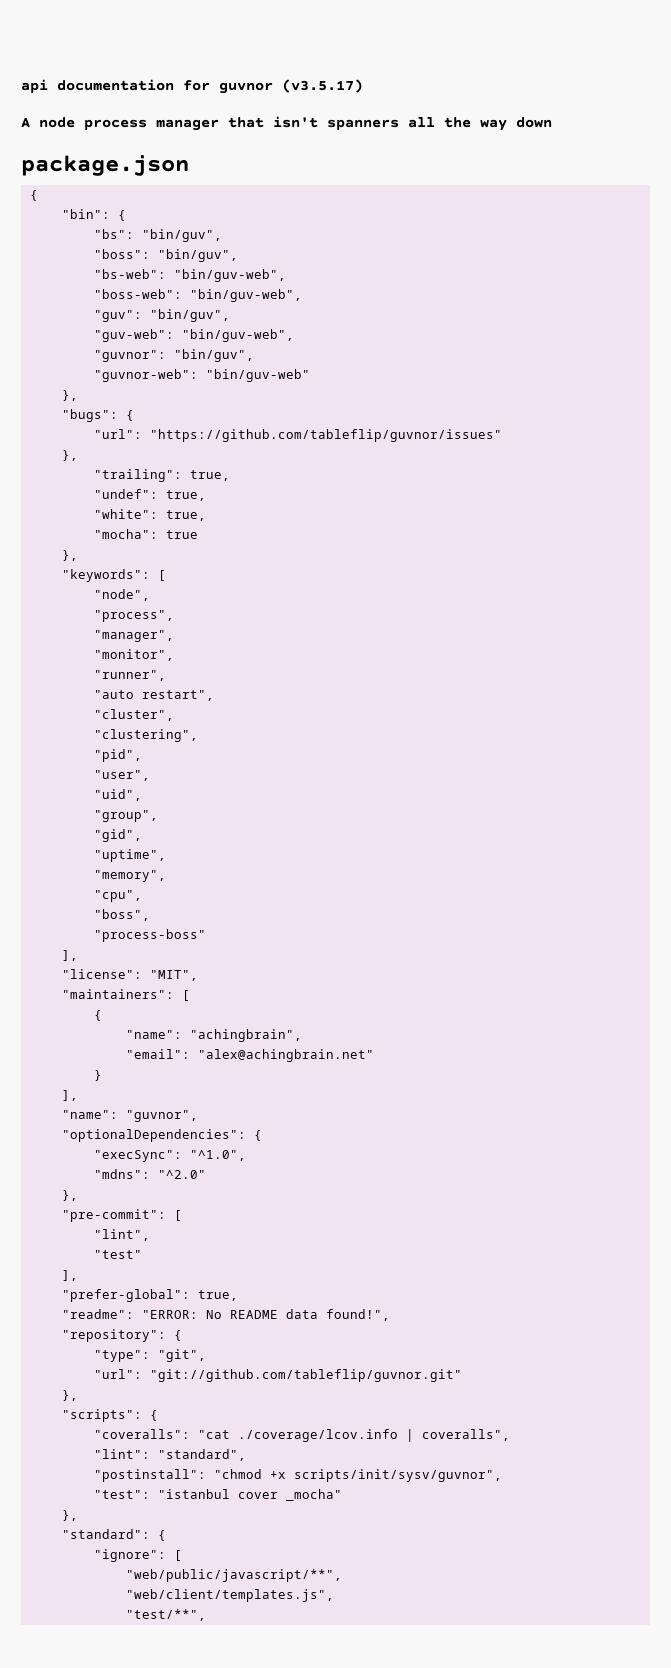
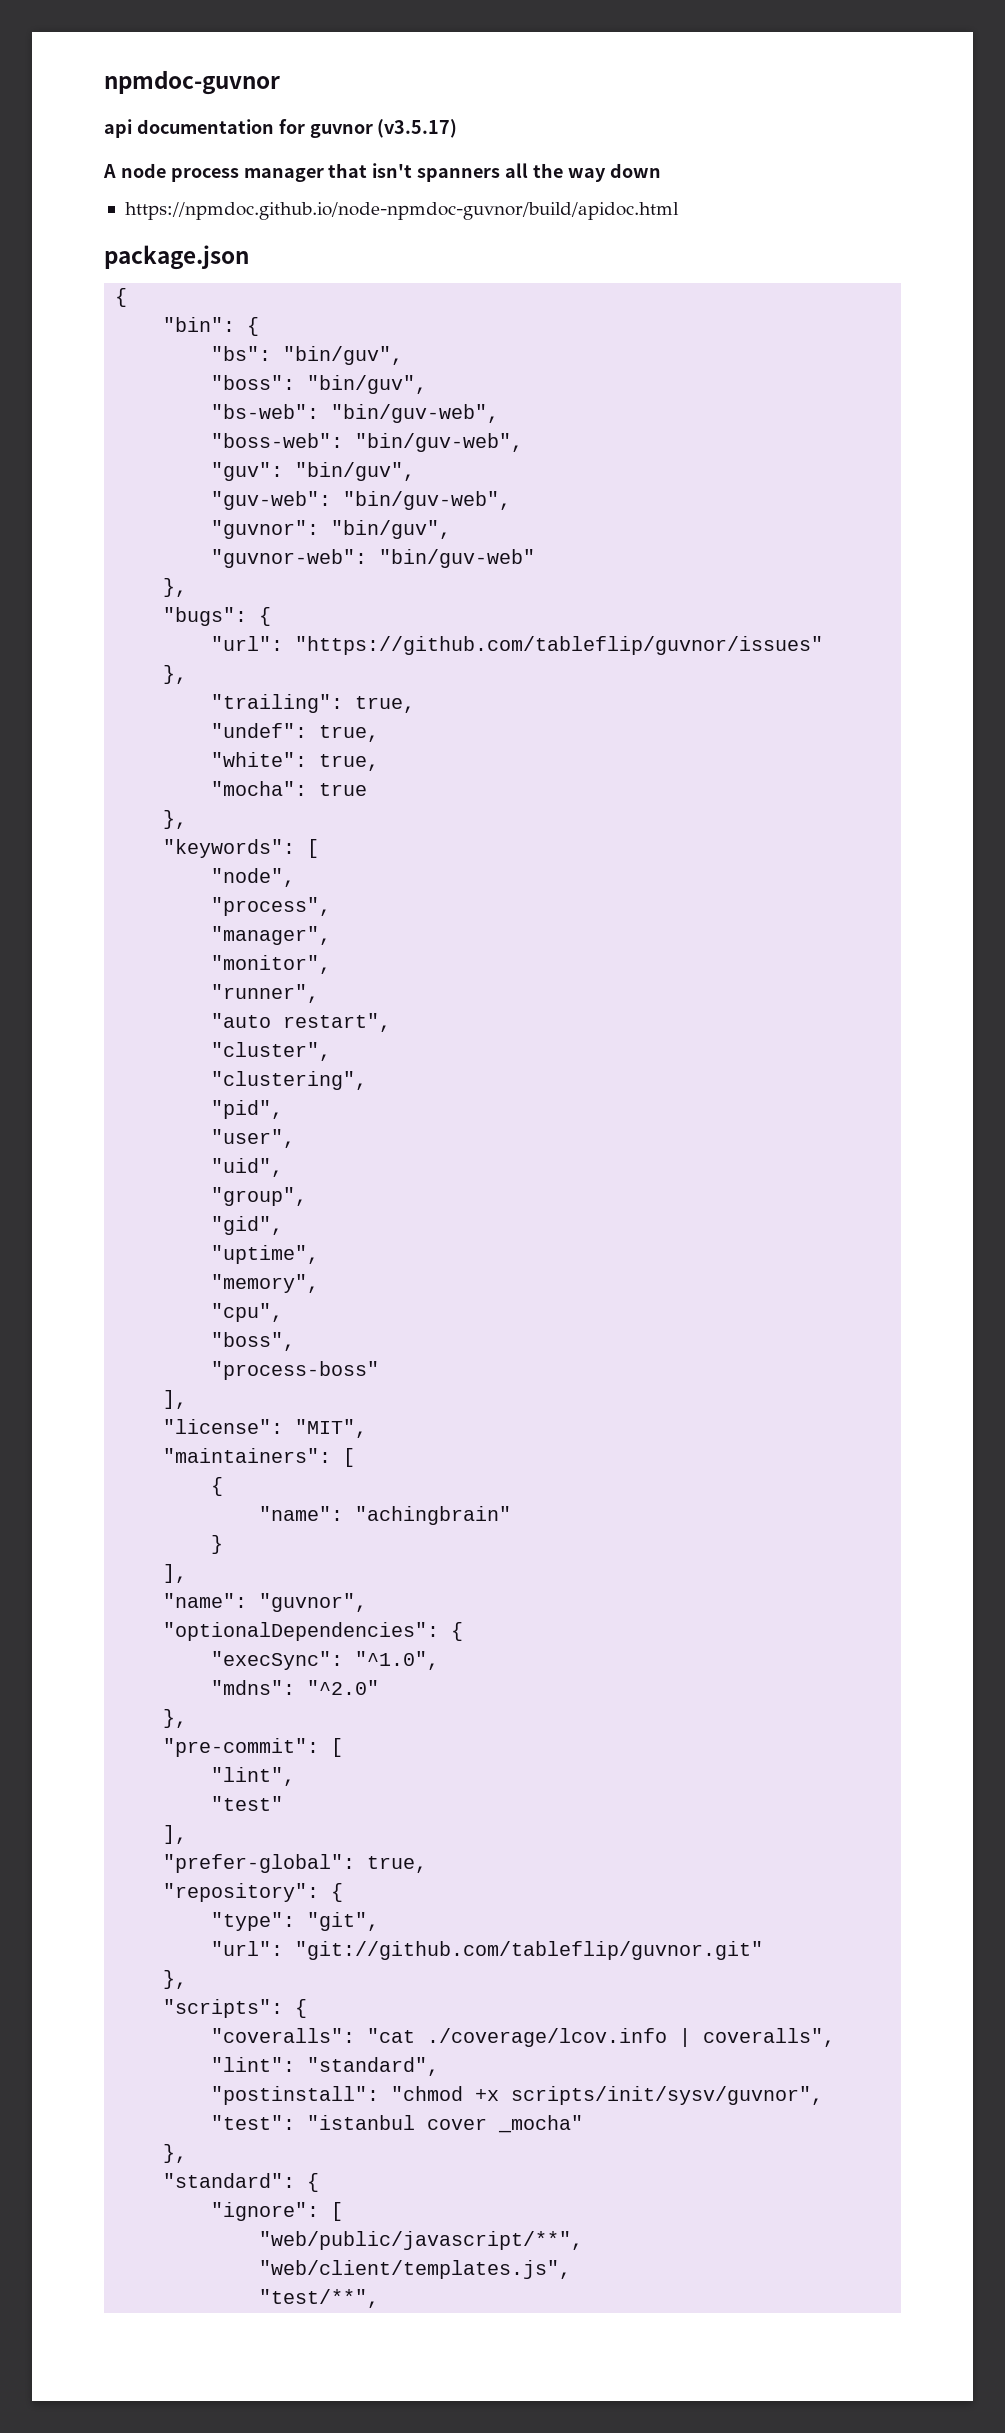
+ npmdoc-guvnor
+ https://npmdoc.github.io/node-npmdoc-guvnor/build/apidoc.html
- "name": "achingbrain",
- "email": "alex@achingbrain.net"
+ "name": "achingbrain"
- "readme": "ERROR: No README data found!",

